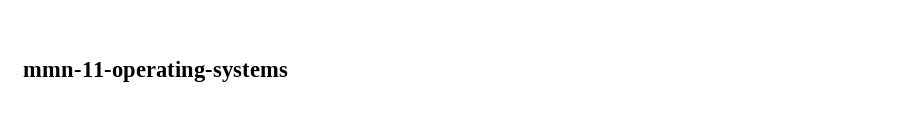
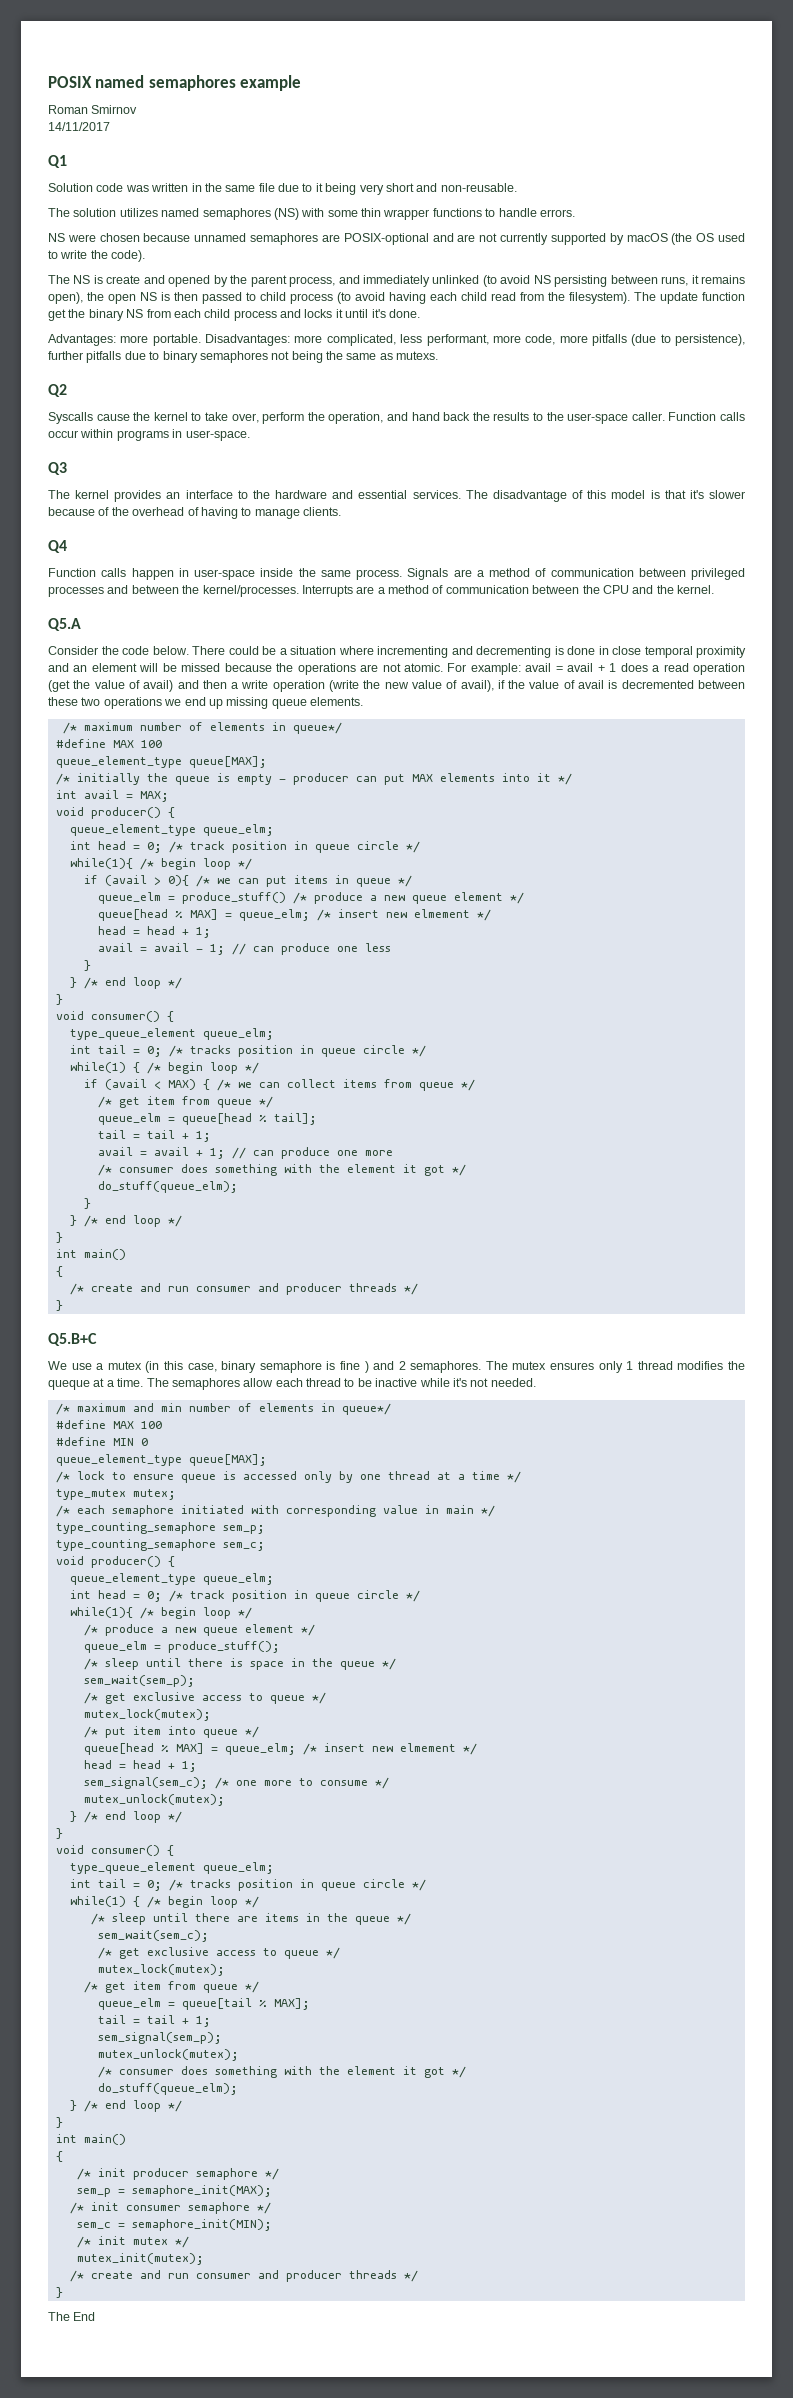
- mmn-11-operating-systems
+ POSIX named semaphores example
+ Roman Smirnov
+ 14/11/2017
+ Q1
+ Solution code was written in the same file due to it being very short and non-reusable.
+ The solution utilizes named semaphores (NS) with some thin wrapper functions to handle errors.
+ NS were chosen because unnamed semaphores are POSIX-optional and are not currently supported by macOS (the OS used to write the code).
+ The NS is create and opened by the parent process, and immediately unlinked (to avoid NS persisting between runs, it remains open), the open NS is then passed to child process (to avoid having each child read from the filesystem). The update function get the binary NS from each child process and locks it until it's done.
+ Advantages: more portable. Disadvantages: more complicated, less performant, more code, more pitfalls (due to persistence), further pitfalls due to binary semaphores not being the same as mutexs.
+ Q2
+ Syscalls cause the kernel to take over, perform the operation, and hand back the results to the user-space caller. Function calls occur within programs in user-space.
+ Q3
+ The kernel provides an interface to the hardware and essential services. The disadvantage of this model is that it's slower because of the overhead of having to manage clients.
+ Q4
+ Function calls happen in user-space inside the same process. Signals are a method of communication between privileged processes and between the kernel/processes. Interrupts are a method of communication between the CPU and the kernel.
+ Q5.A
+ Consider the code below. There could be a situation where incrementing and decrementing is done in close temporal proximity and an element will be missed because the operations are not atomic. For example: avail = avail + 1 does a read operation (get the value of avail) and then a write operation (write the new value of avail), if the value of avail is decremented between these two operations we end up missing queue elements.
+ /* maximum number of elements in queue*/
+ #define MAX 100
+ queue_element_type queue[MAX];
+ /* initially the queue is empty - producer can put MAX elements into it */
+ int avail = MAX;
+ void producer() {
+ queue_element_type queue_elm;
+ int head = 0; /* track position in queue circle */
+ while(1){ /* begin loop */
+ if (avail > 0){ /* we can put items in queue */
+ queue_elm = produce_stuff() /* produce a new queue element */
+ queue[head % MAX] = queue_elm; /* insert new elmement */
+ head = head + 1;
+ avail = avail - 1; // can produce one less
+ }
+ } /* end loop */
+ }
+ void consumer() {
+ type_queue_element queue_elm;
+ int tail = 0; /* tracks position in queue circle */
+ while(1) { /* begin loop */
+ if (avail < MAX) { /* we can collect items from queue */
+ /* get item from queue */
+ queue_elm = queue[head % tail];
+ tail = tail + 1;
+ avail = avail + 1; // can produce one more
+ /* consumer does something with the element it got */
+ do_stuff(queue_elm);
+ }
+ } /* end loop */
+ }
+ int main()
+ {
+ /* create and run consumer and producer threads */
+ }
+ Q5.B+C
+ We use a mutex (in this case, binary semaphore is fine ) and 2 semaphores. The mutex ensures only 1 thread modifies the queque at a time. The semaphores allow each thread to be inactive while it's not needed.
+ /* maximum and min number of elements in queue*/
+ #define MAX 100
+ #define MIN 0
+ queue_element_type queue[MAX];
+ /* lock to ensure queue is accessed only by one thread at a time */
+ type_mutex mutex;
+ /* each semaphore initiated with corresponding value in main */
+ type_counting_semaphore sem_p;
+ type_counting_semaphore sem_c;
+ void producer() {
+ queue_element_type queue_elm;
+ int head = 0; /* track position in queue circle */
+ while(1){ /* begin loop */
+ /* produce a new queue element */
+ queue_elm = produce_stuff();
+ /* sleep until there is space in the queue */
+ sem_wait(sem_p);
+ /* get exclusive access to queue */
+ mutex_lock(mutex);
+ /* put item into queue */
+ queue[head % MAX] = queue_elm; /* insert new elmement */
+ head = head + 1;
+ sem_signal(sem_c); /* one more to consume */
+ mutex_unlock(mutex);
+ } /* end loop */
+ }
+ void consumer() {
+ type_queue_element queue_elm;
+ int tail = 0; /* tracks position in queue circle */
+ while(1) { /* begin loop */
+ /* sleep until there are items in the queue */
+ sem_wait(sem_c);
+ /* get exclusive access to queue */
+ mutex_lock(mutex);
+ /* get item from queue */
+ queue_elm = queue[tail % MAX];
+ tail = tail + 1;
+ sem_signal(sem_p);
+ mutex_unlock(mutex);
+ /* consumer does something with the element it got */
+ do_stuff(queue_elm);
+ } /* end loop */
+ }
+ int main()
+ {
+ /* init producer semaphore */
+ sem_p = semaphore_init(MAX);
+ /* init consumer semaphore */
+ sem_c = semaphore_init(MIN);
+ /* init mutex */
+ mutex_init(mutex);
+ /* create and run consumer and producer threads */
+ }
+ The End

